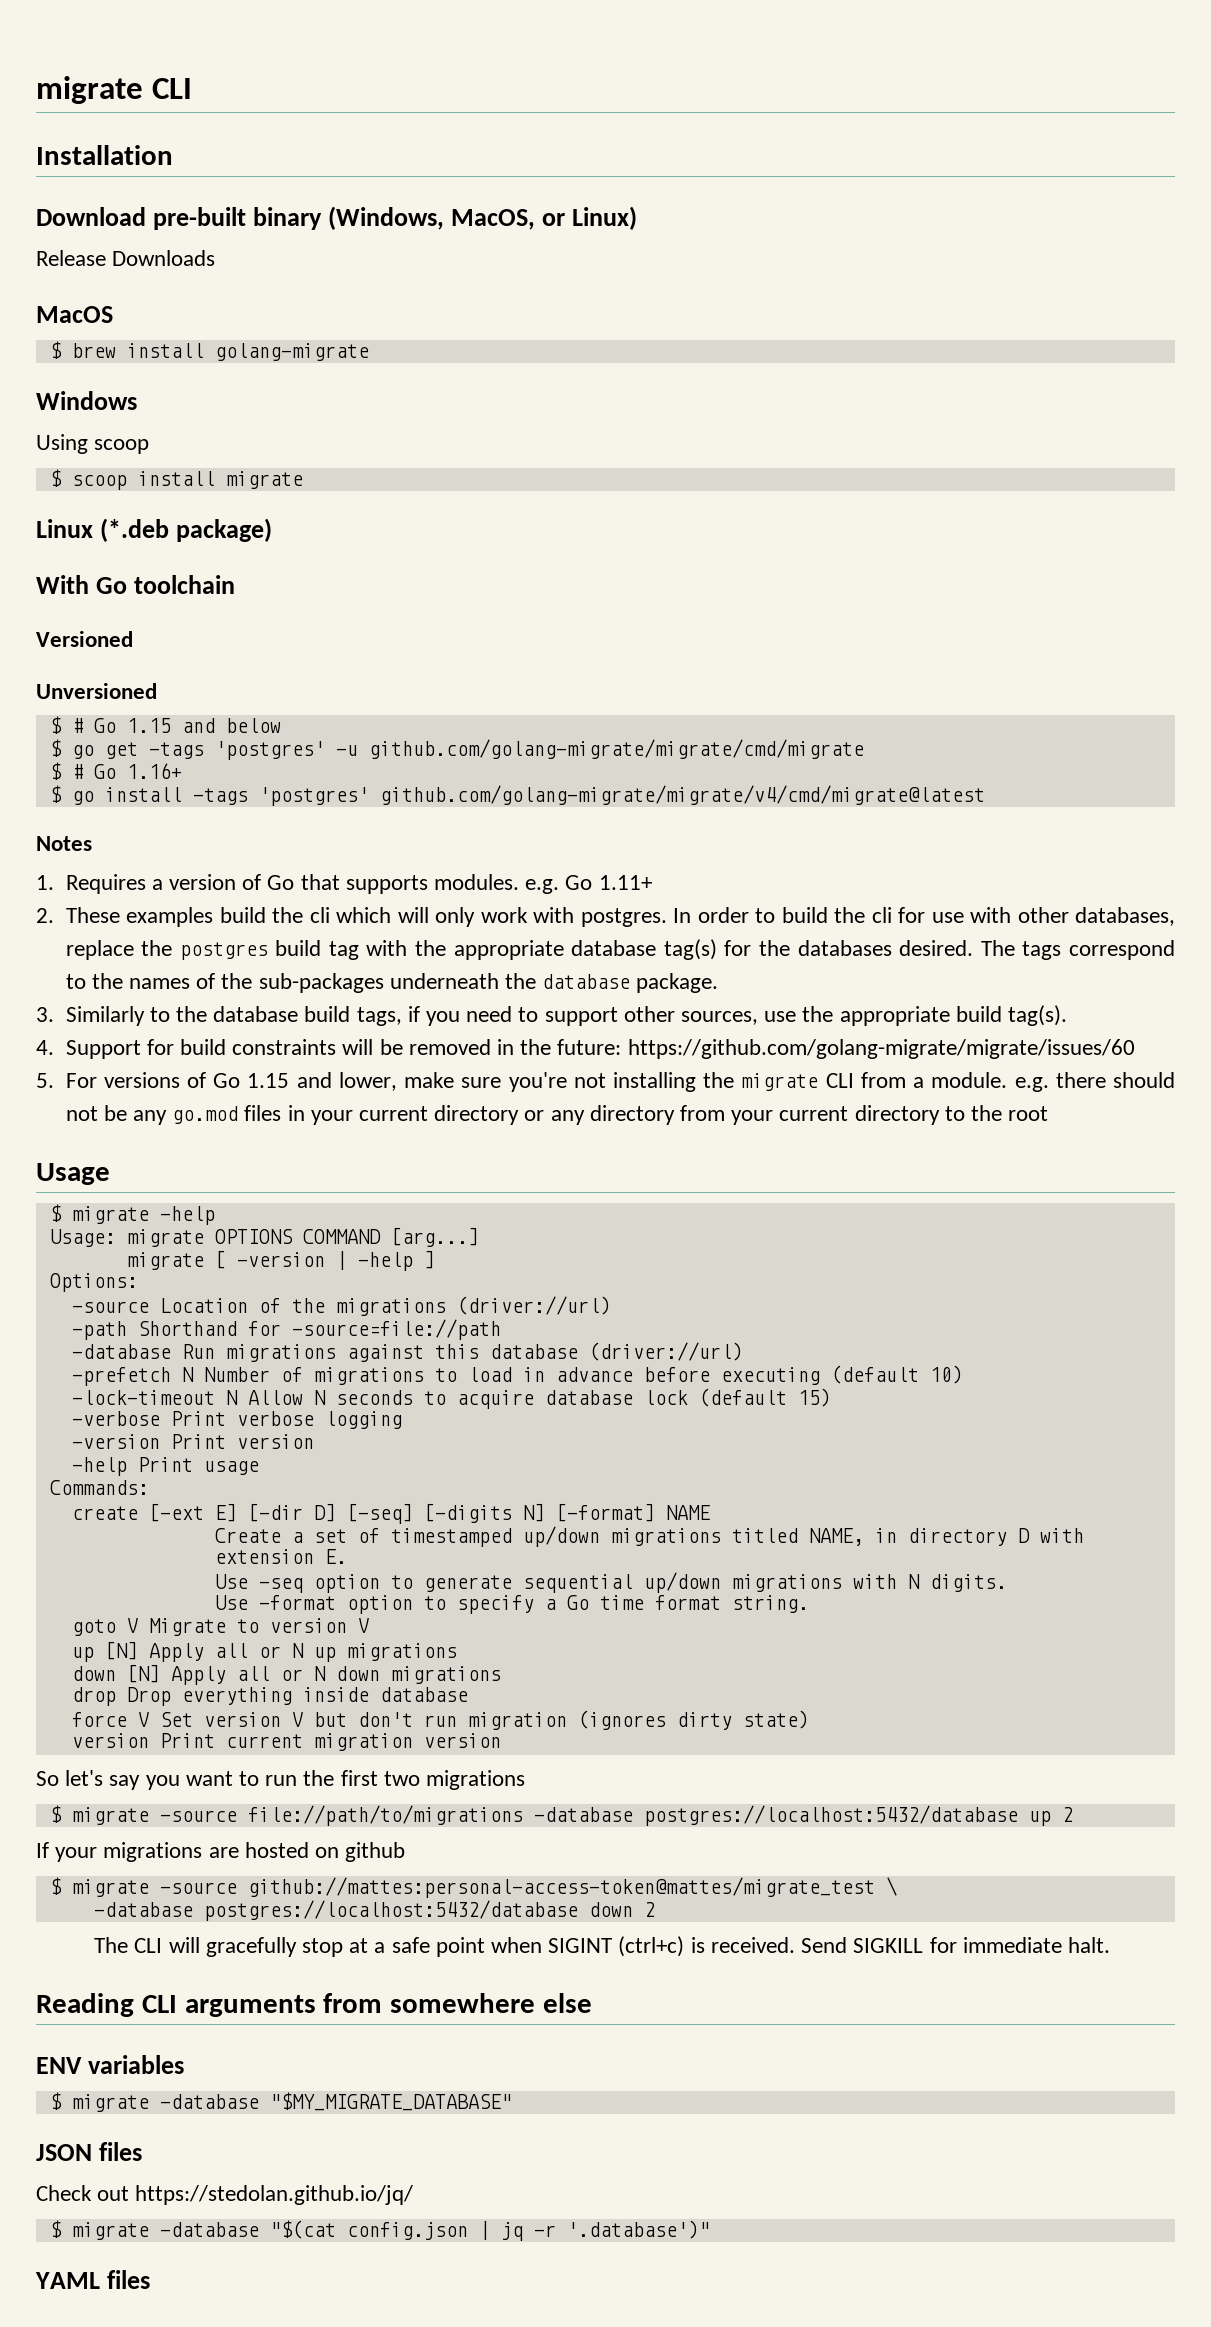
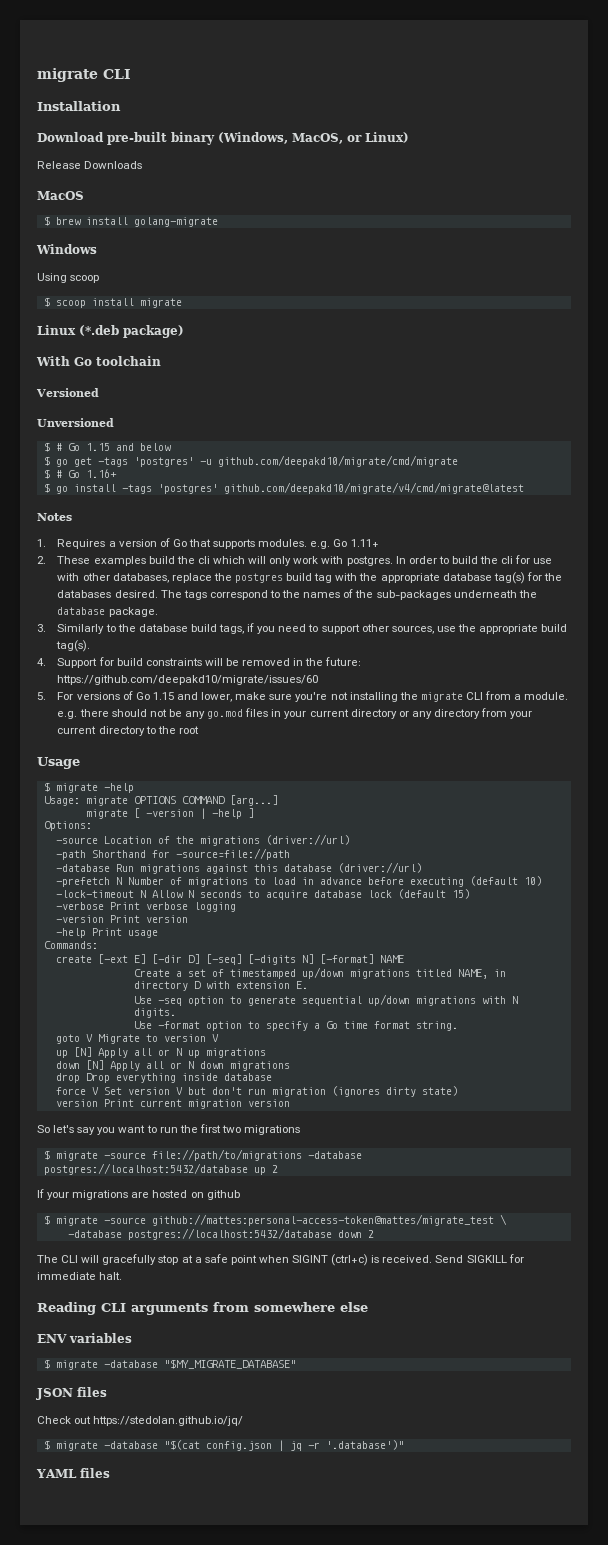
- $ go get -tags 'postgres' -u github.com/golang-migrate/migrate/cmd/migrate
+ $ go get -tags 'postgres' -u github.com/deepakd10/migrate/cmd/migrate
- $ go install -tags 'postgres' github.com/golang-migrate/migrate/v4/cmd/migrate@latest
+ $ go install -tags 'postgres' github.com/deepakd10/migrate/v4/cmd/migrate@latest
- 4. Support for build constraints will be removed in the future: https://github.com/golang-migrate/migrate/issues/60
+ 4. Support for build constraints will be removed in the future: https://github.com/deepakd10/migrate/issues/60

